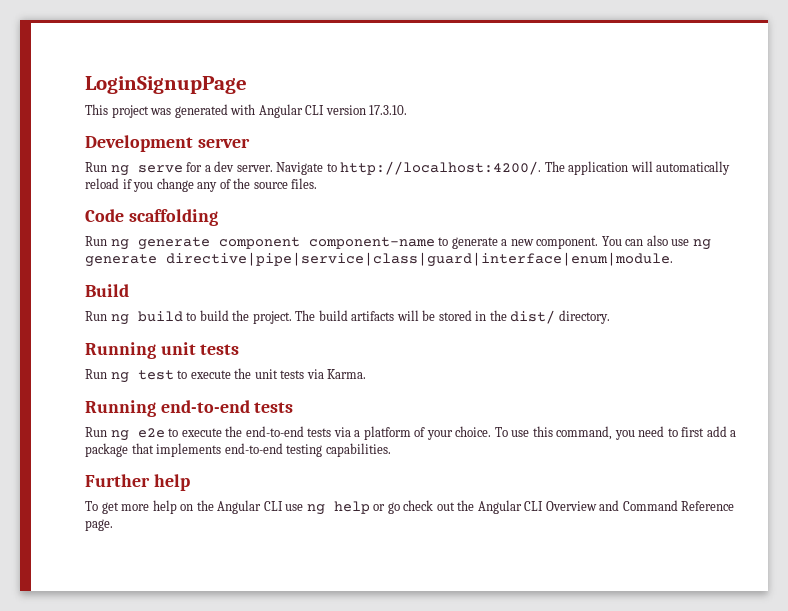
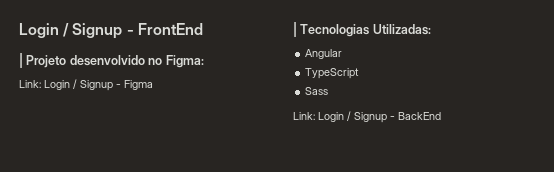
- LoginSignupPage
- This project was generated with Angular CLI version 17.3.10.
- Development server
- Run ng serve for a dev server. Navigate to http://localhost:4200/. The application will automatically reload if you change any of the source files.
- Code scaffolding
- Run ng generate component component-name to generate a new component. You can also use ng generate directive|pipe|service|class|guard|interface|enum|module.
- Build
- Run ng build to build the project. The build artifacts will be stored in the dist/ directory.
- Running unit tests
- Run ng test to execute the unit tests via Karma.
- Running end-to-end tests
- Run ng e2e to execute the end-to-end tests via a platform of your choice. To use this command, you need to first add a package that implements end-to-end testing capabilities.
- Further help
- To get more help on the Angular CLI use ng help or go check out the Angular CLI Overview and Command Reference page.
+ Login / Signup - FrontEnd
+ | Projeto desenvolvido no Figma:
+ Link: Login / Signup - Figma
+ | Tecnologias Utilizadas:
+ Angular
+ TypeScript
+ Sass
+ Link: Login / Signup - BackEnd

